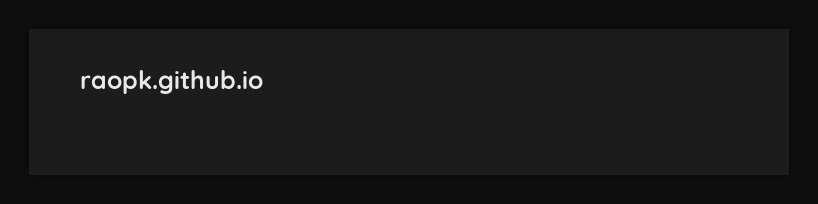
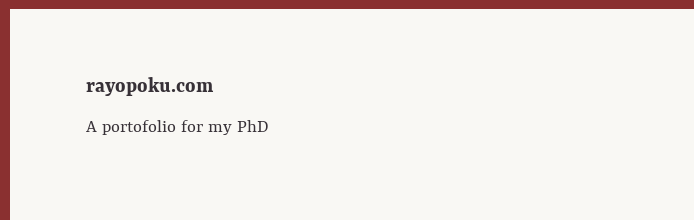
- raopk.github.io
+ rayopoku.com
+ A portofolio for my PhD

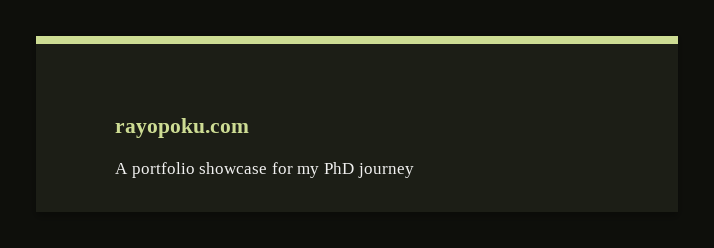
- A portofolio for my PhD
+ A portfolio showcase for my PhD journey

